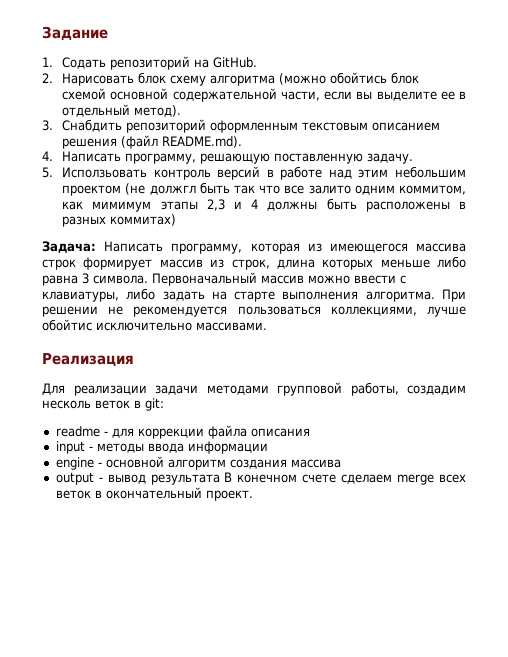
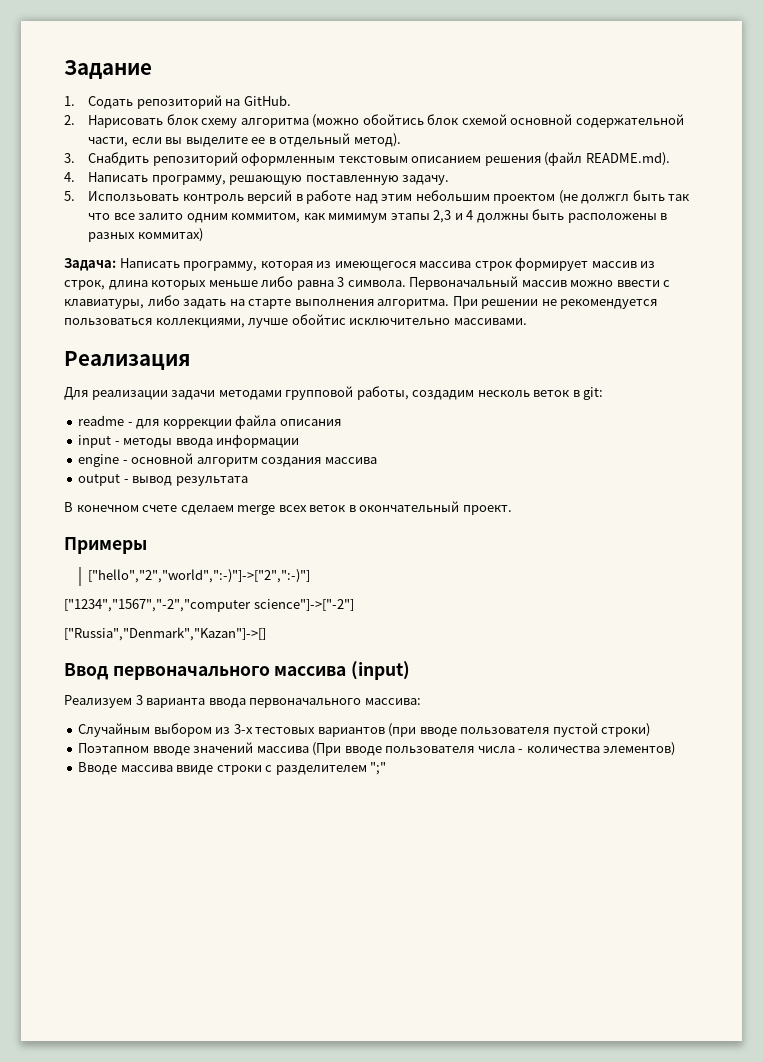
- output - вывод результата В конечном счете сделаем merge всех веток в окончательный проект.
+ output - вывод результата
+ В конечном счете сделаем merge всех веток в окончательный проект.
+ Примеры
+ ["hello","2","world",":-)"]->["2",":-)"]
+ ["1234","1567","-2","computer science"]->["-2"]
+ ["Russia","Denmark","Kazan"]->[]
+ Ввод первоначального массива (input)
+ Реализуем 3 варианта ввода первоначального массива:
+ Случайным выбором из 3-х тестовых вариантов (при вводе пользователя пустой строки)
+ Поэтапном вводе значений массива (При вводе пользователя числа - количества элементов)
+ Вводе массива ввиде строки с разделителем ";"

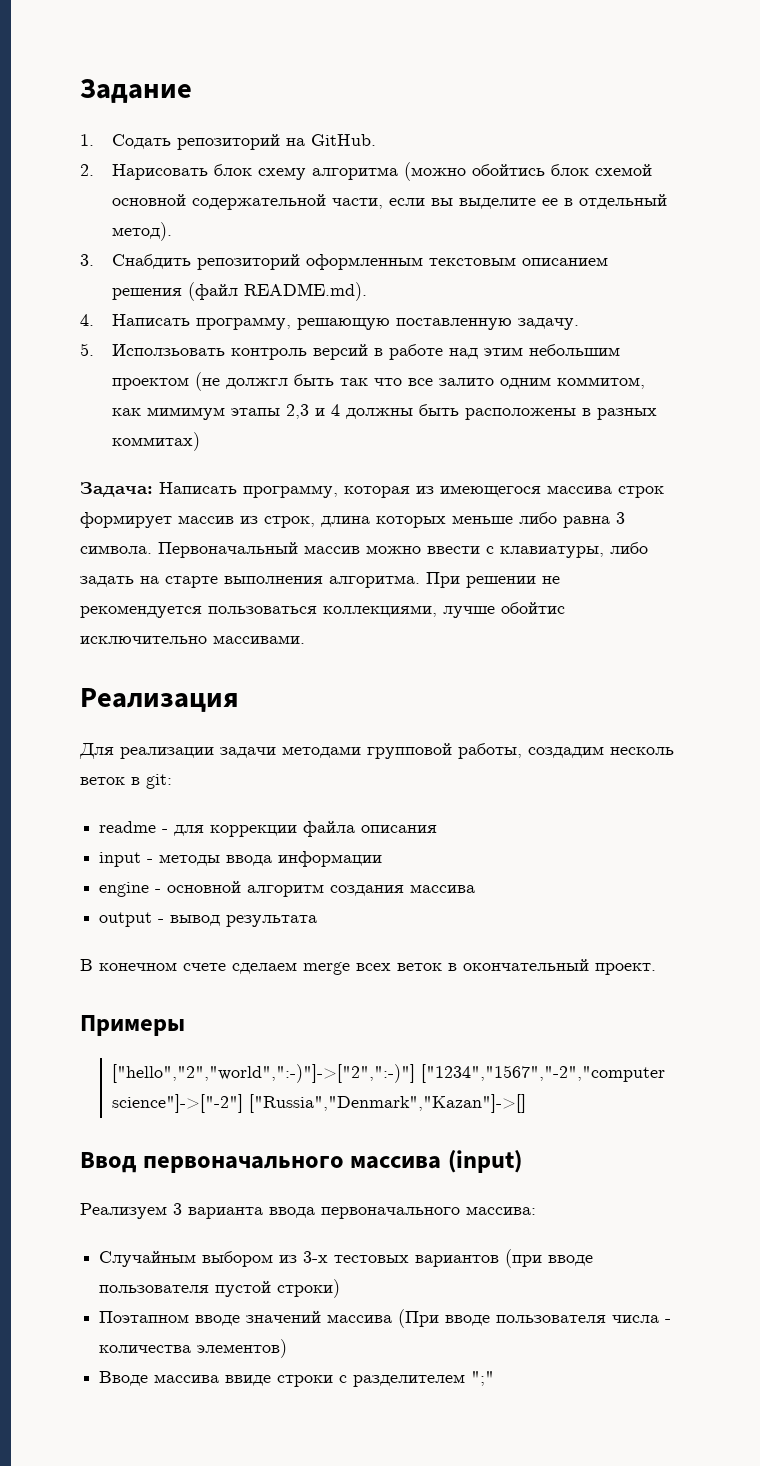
- ["hello","2","world",":-)"]->["2",":-)"]
- ["1234","1567","-2","computer science"]->["-2"]
- ["Russia","Denmark","Kazan"]->[]
+ ["hello","2","world",":-)"]->["2",":-)"] ["1234","1567","-2","computer science"]->["-2"] ["Russia","Denmark","Kazan"]->[]

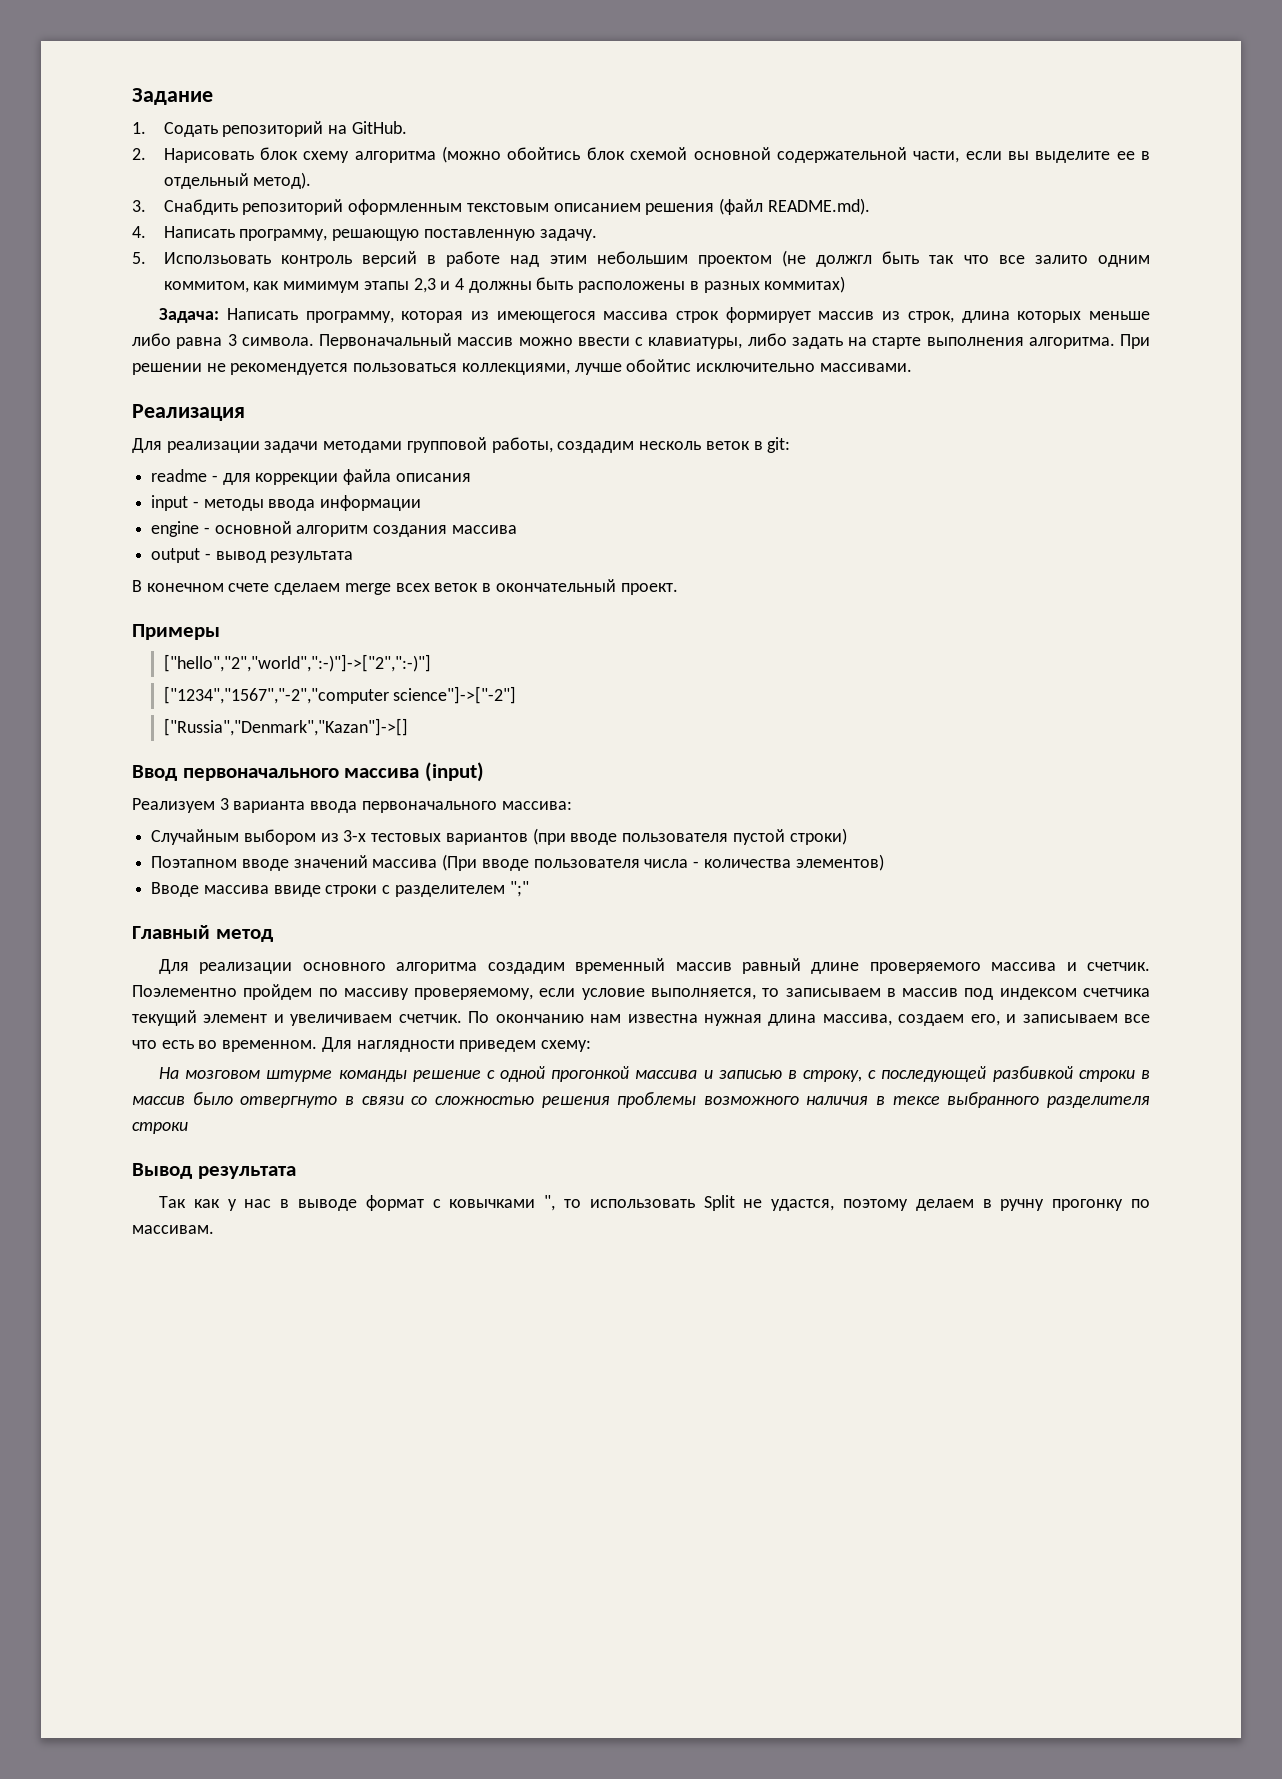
- ["hello","2","world",":-)"]->["2",":-)"] ["1234","1567","-2","computer science"]->["-2"] ["Russia","Denmark","Kazan"]->[]
+ ["hello","2","world",":-)"]->["2",":-)"]
+ ["1234","1567","-2","computer science"]->["-2"]
+ ["Russia","Denmark","Kazan"]->[]
+ Главный метод
+ Для реализации основного алгоритма создадим временный массив равный длине проверяемого массива и счетчик. Поэлементно пройдем по массиву проверяемому, если условие выполняется, то записываем в массив под индексом счетчика текущий элемент и увеличиваем счетчик. По окончанию нам известна нужная длина массива, создаем его, и записываем все что есть во временном. Для наглядности приведем схему:
+ На мозговом штурме команды решение с одной прогонкой массива и записью в строку, с последующей разбивкой строки в массив было отвергнуто в связи со сложностью решения проблемы возможного наличия в тексе выбранного разделителя строки
+ Вывод результата
+ Так как у нас в выводе формат с ковычками ", то использовать Split не удастся, поэтому делаем в ручну прогонку по массивам.

